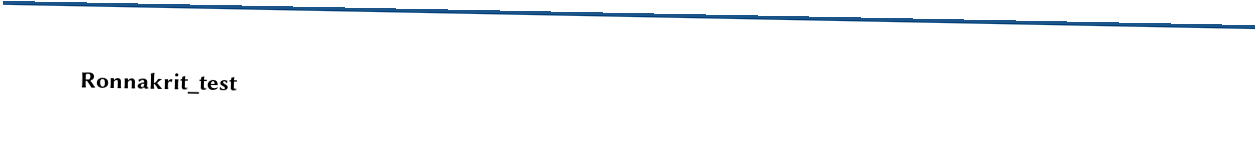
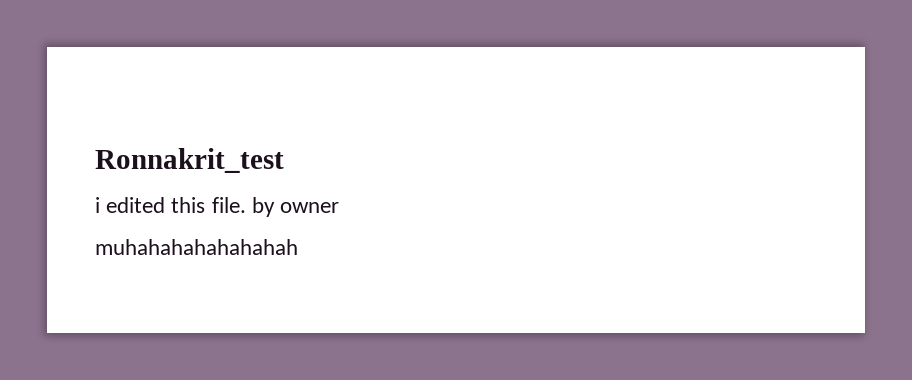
+ i edited this file. by owner
+ muhahahahahahahah

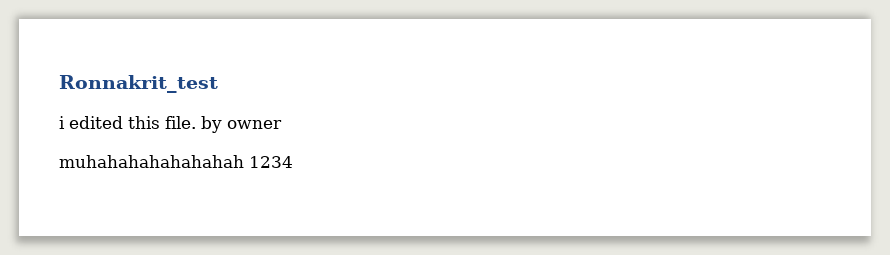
- muhahahahahahahah
+ muhahahahahahahah 1234

